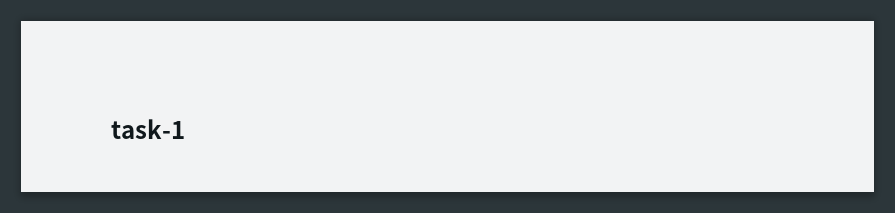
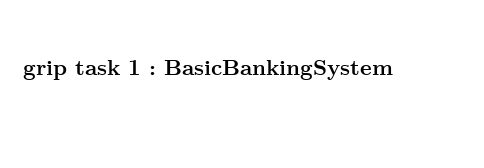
- task-1
+ grip task 1 : BasicBankingSystem

